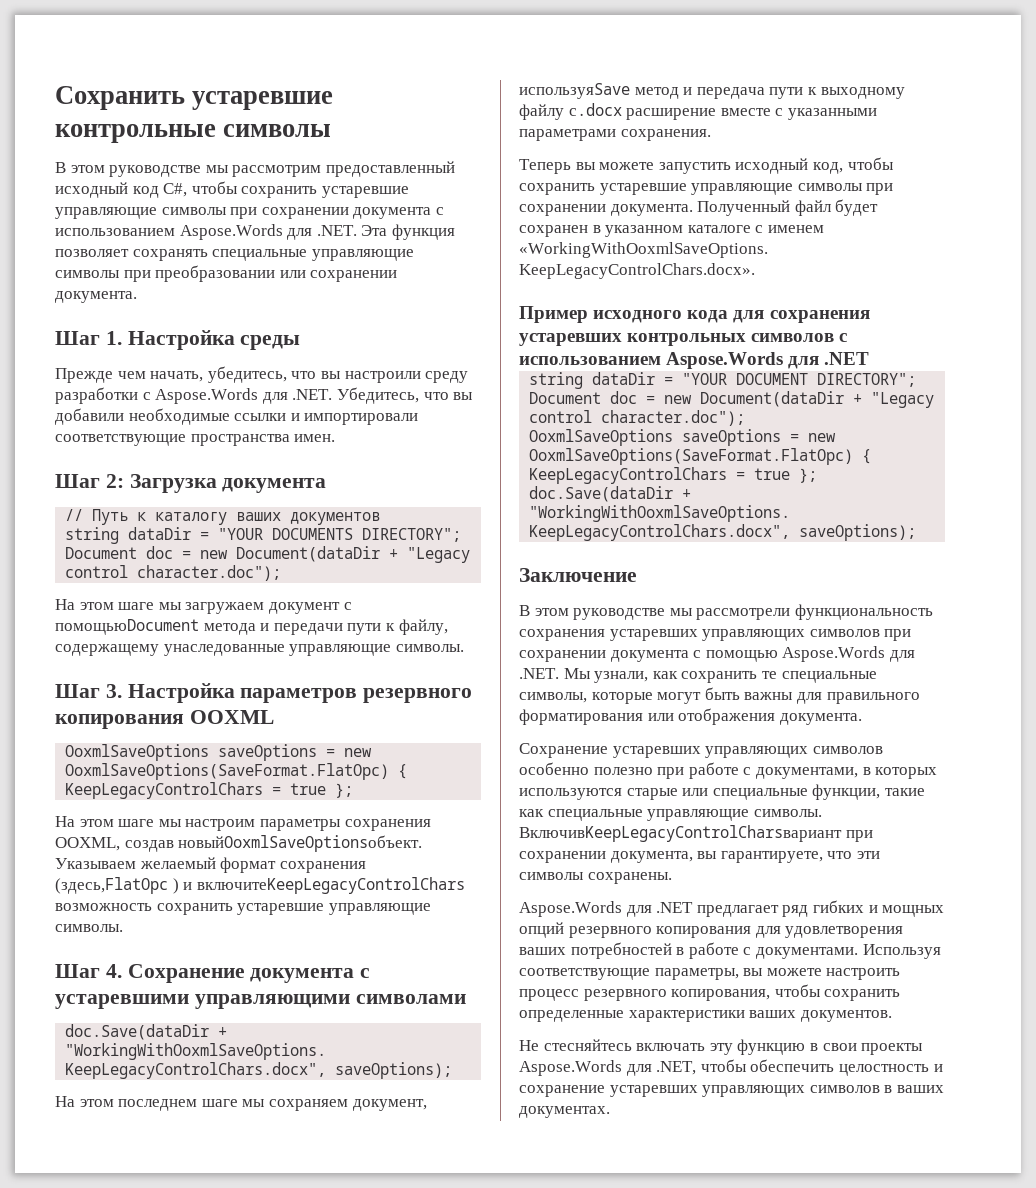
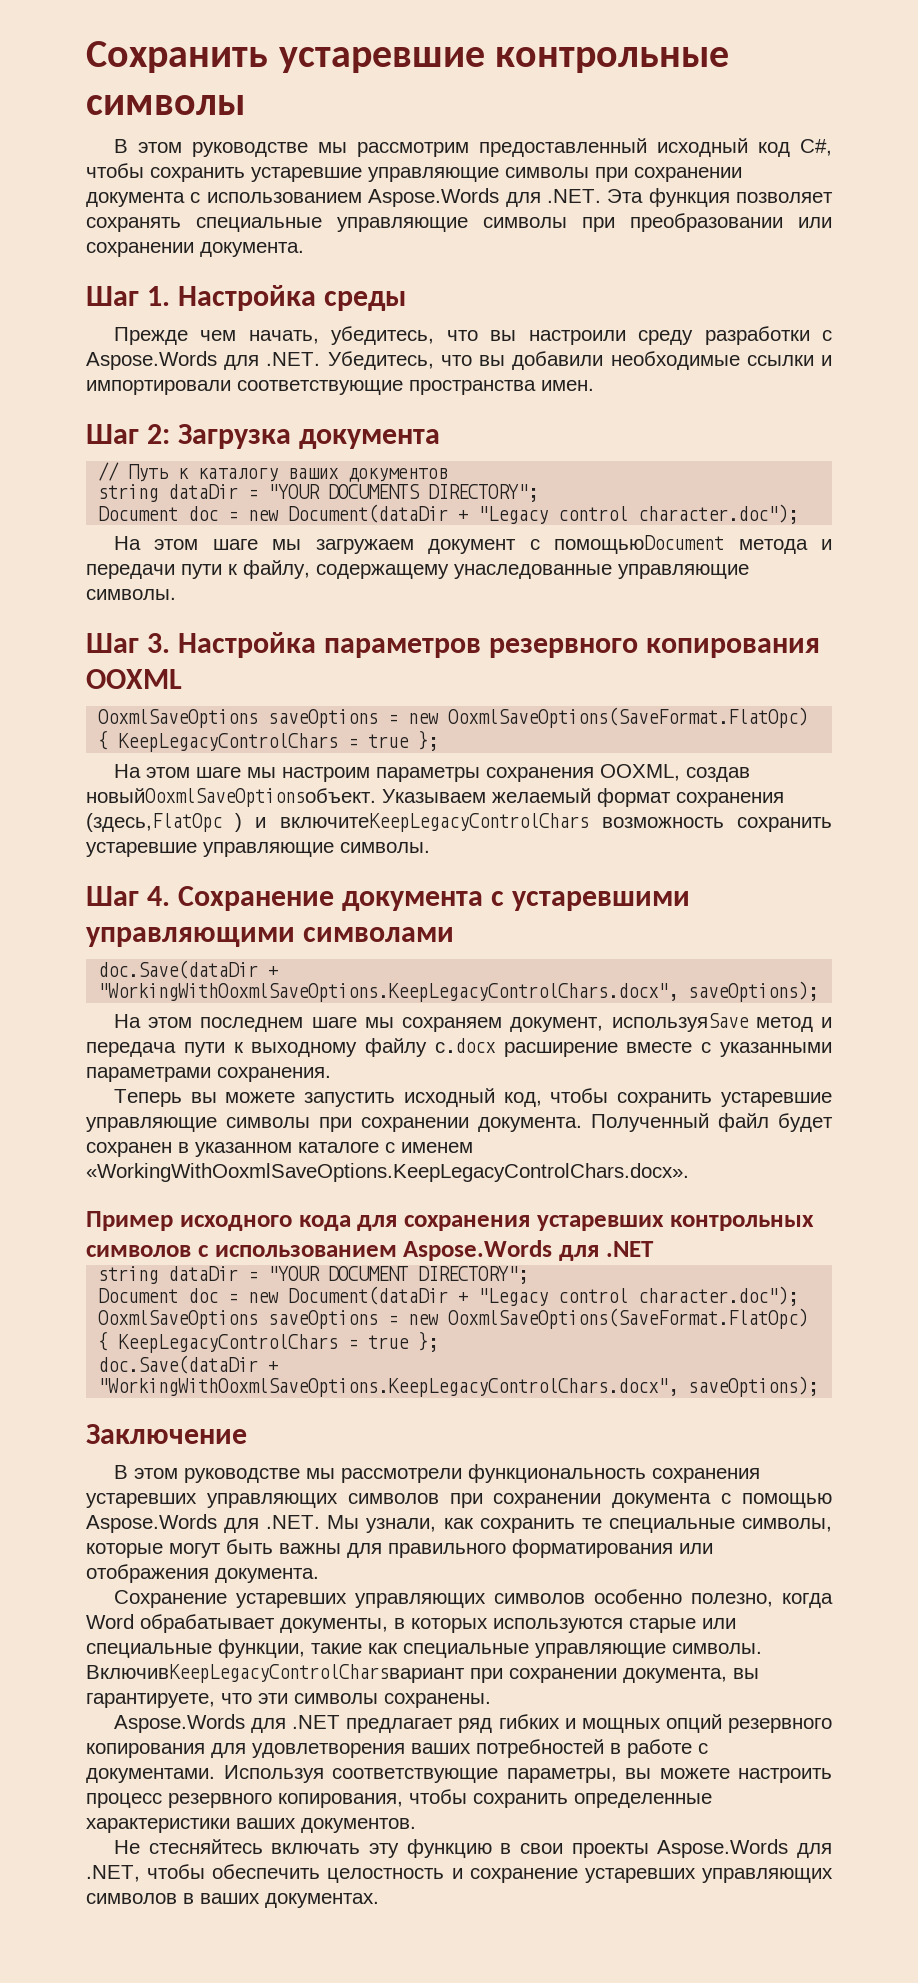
- Сохранение устаревших управляющих символов особенно полезно при работе с документами, в которых используются старые или специальные функции, такие как специальные управляющие символы.
+ Сохранение устаревших управляющих символов особенно полезно, когда Word обрабатывает документы, в которых используются старые или специальные функции, такие как специальные управляющие символы.

